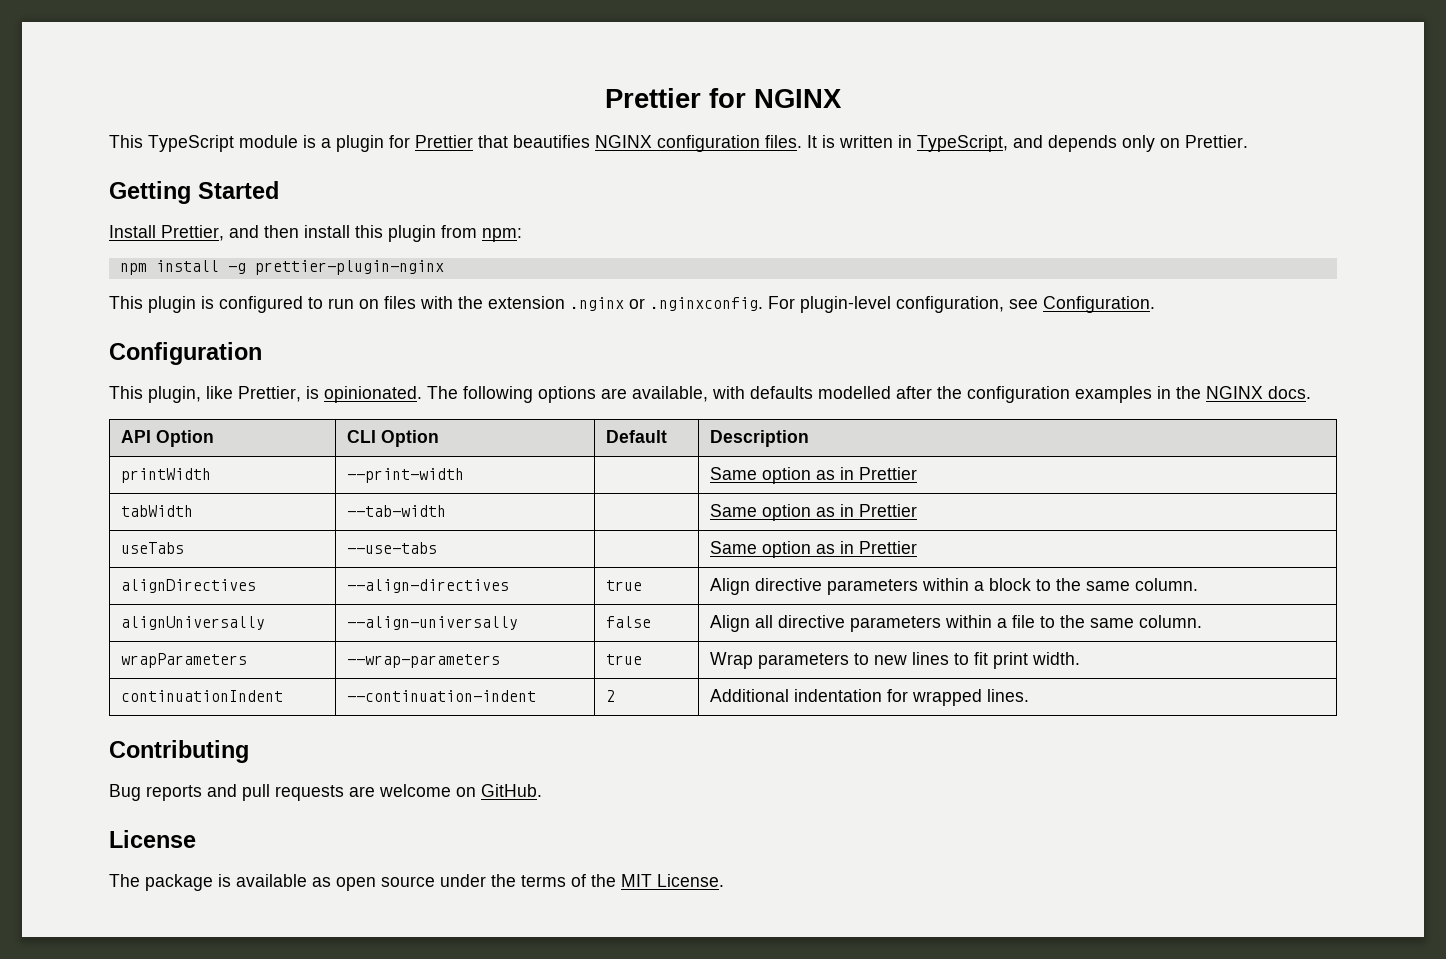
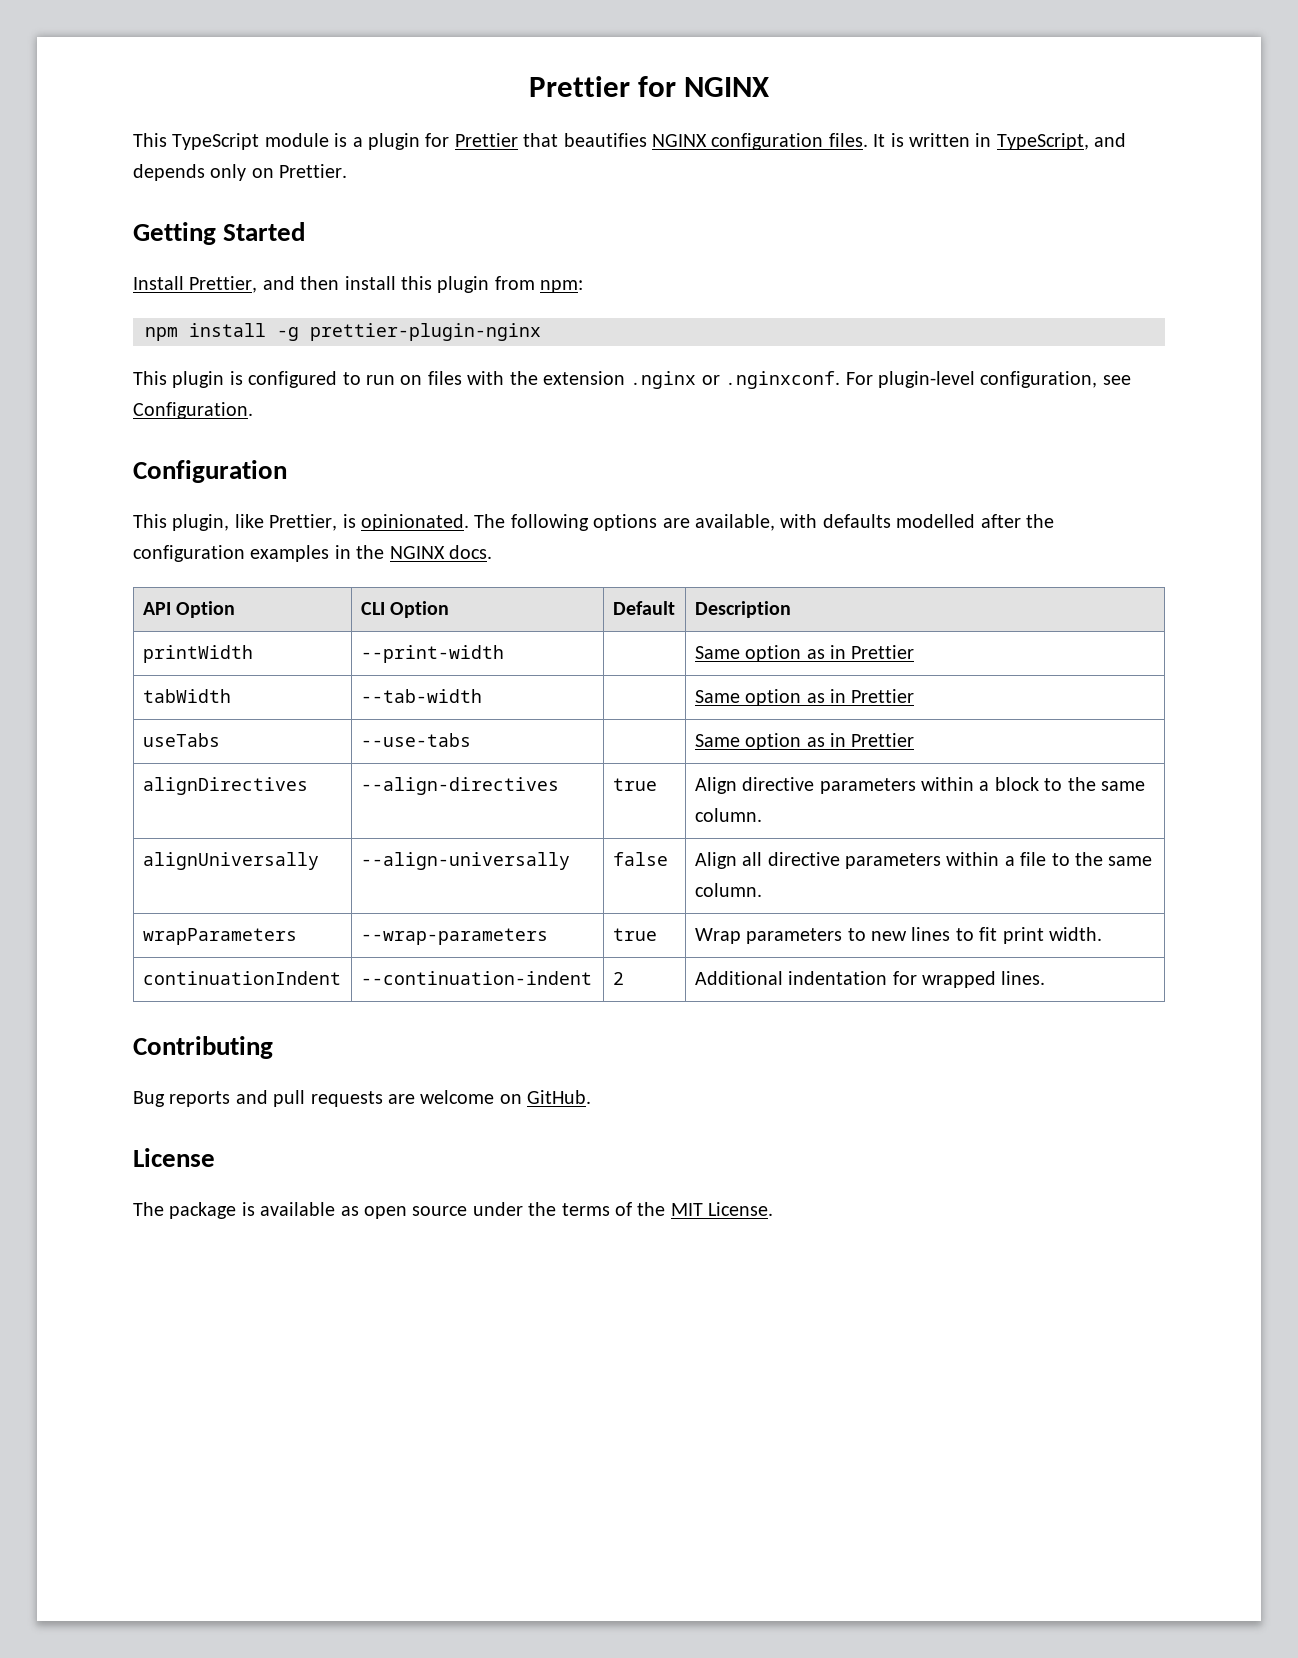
- This plugin is configured to run on files with the extension .nginx or .nginxconfig. For plugin-level configuration, see Configuration.
+ This plugin is configured to run on files with the extension .nginx or .nginxconf. For plugin-level configuration, see Configuration.

